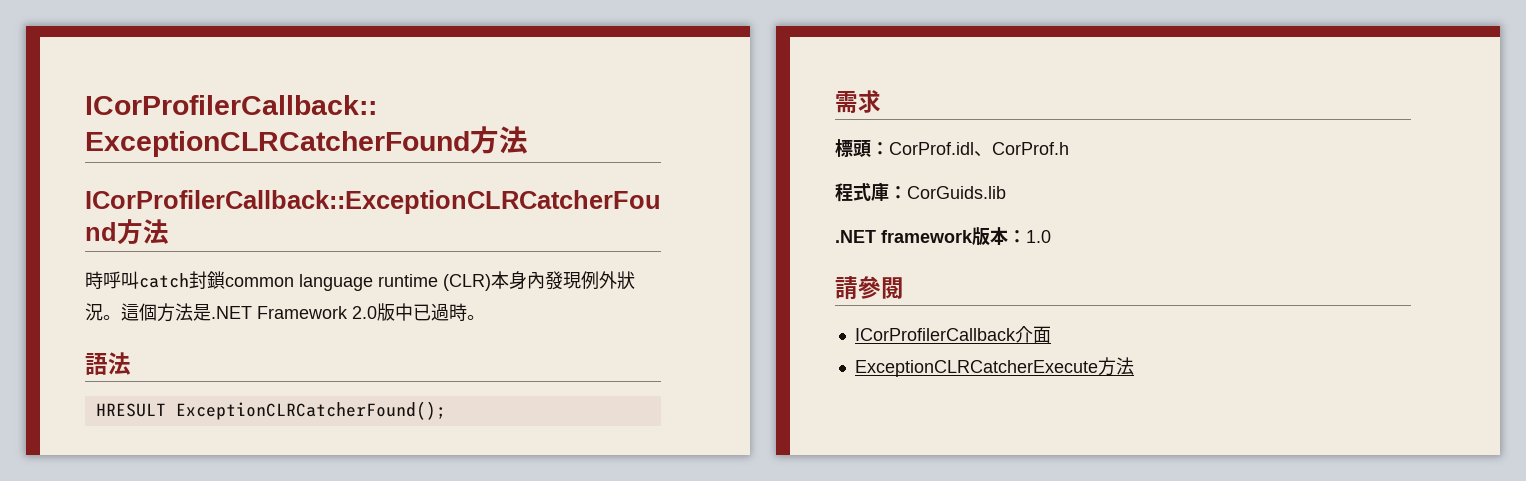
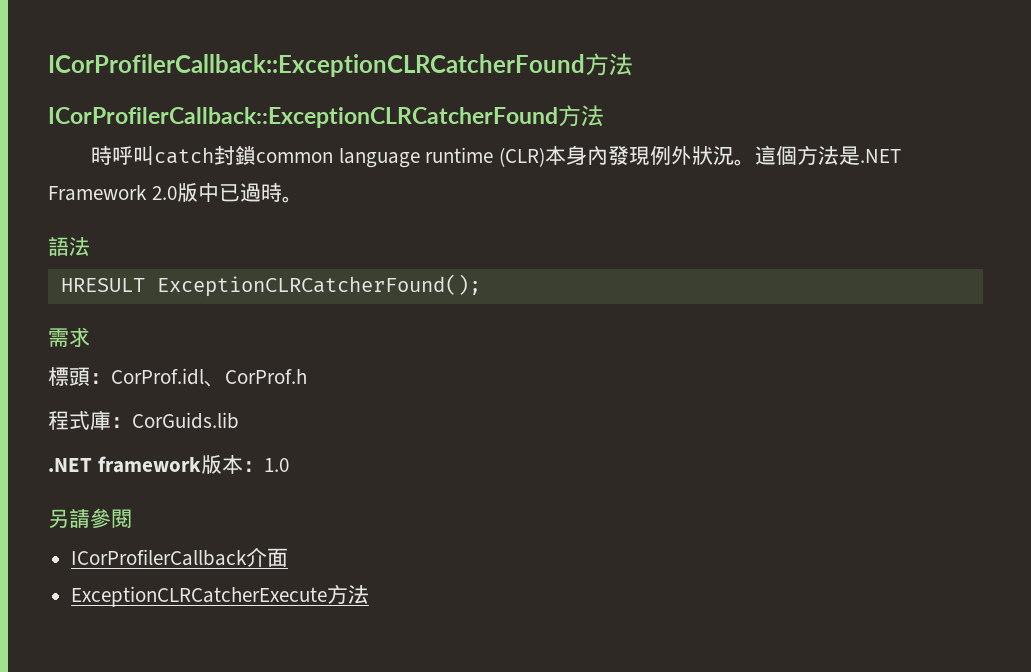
- 請參閱
+ 另請參閱

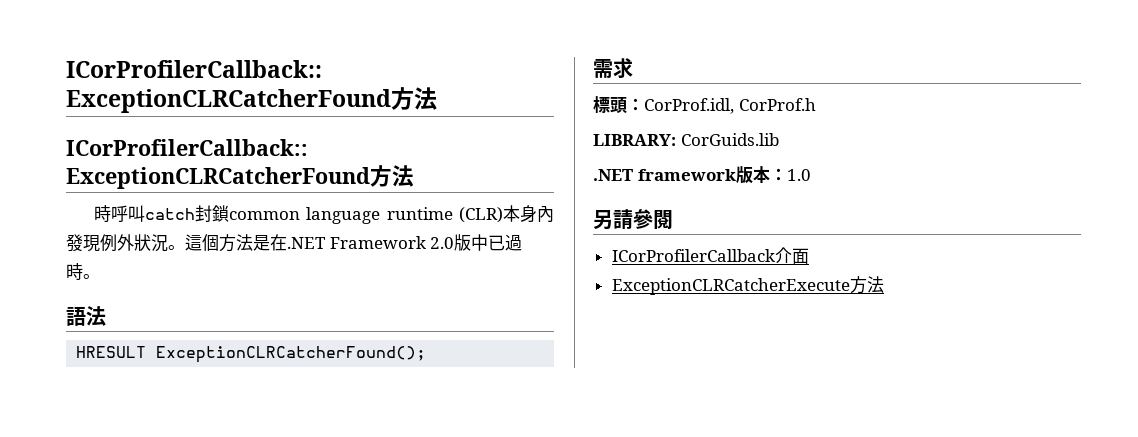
- 這個方法是.NET Framework 2.0版中已過時。
+ 這個方法是在.NET Framework 2.0版中已過時。
- 標頭：CorProf.idl、CorProf.h
+ 標頭：CorProf.idl, CorProf.h
- 程式庫：CorGuids.lib
+ LIBRARY: CorGuids.lib

